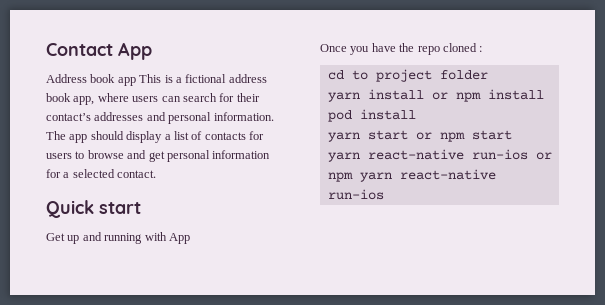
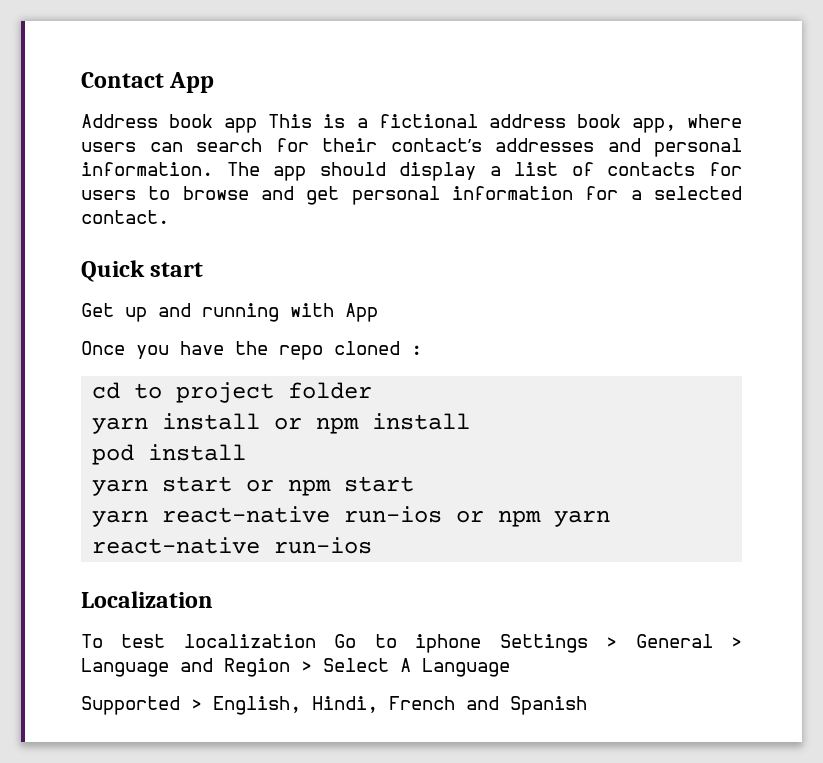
+ Localization
+ To test localization Go to iphone Settings > General > Language and Region > Select A Language
+ Supported > English, Hindi, French and Spanish

